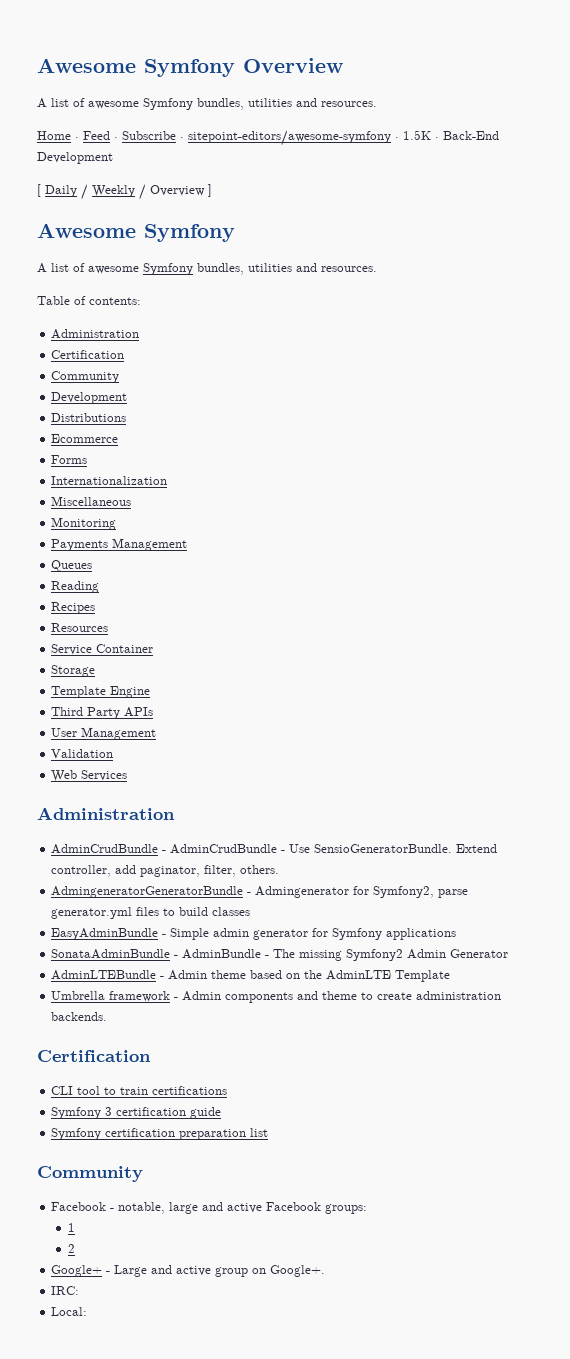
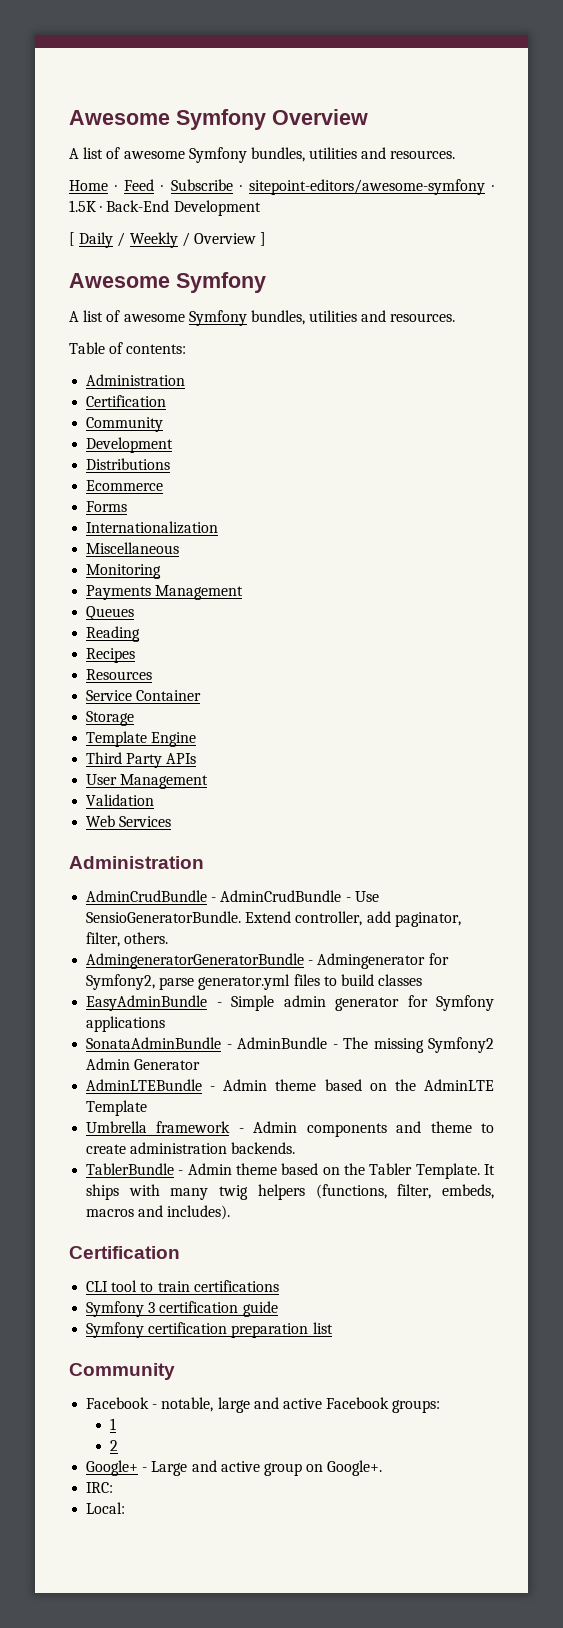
+ TablerBundle - Admin theme based on the Tabler Template. It ships with many twig helpers (functions, filter, embeds, macros and includes).

